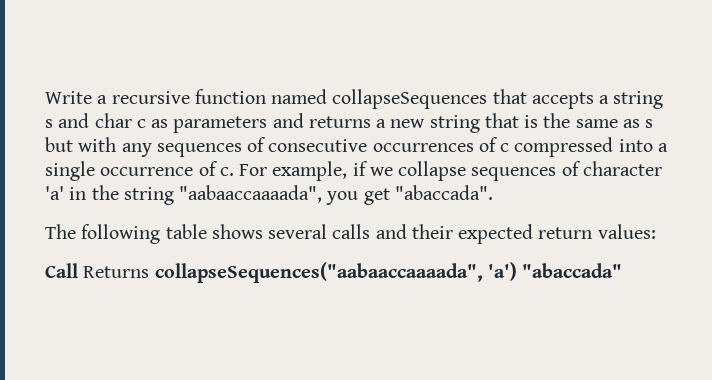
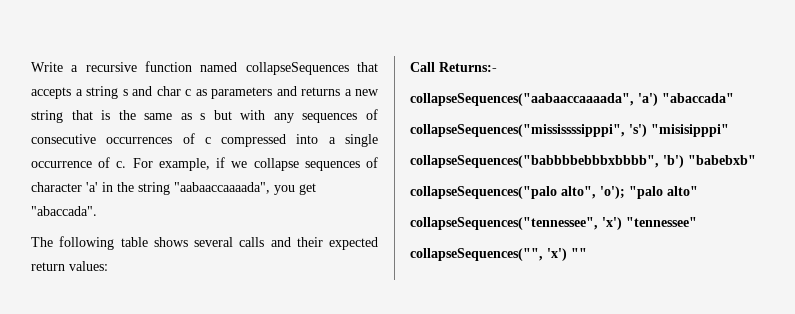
- Call Returns collapseSequences("aabaaccaaaada", 'a') "abaccada"
+ Call Returns:-
+ collapseSequences("aabaaccaaaada", 'a') "abaccada"
+ collapseSequences("mississssipppi", 's') "misisipppi"
+ collapseSequences("babbbbebbbxbbbb", 'b') "babebxb"
+ collapseSequences("palo alto", 'o'); "palo alto"
+ collapseSequences("tennessee", 'x') "tennessee"
+ collapseSequences("", 'x') ""

